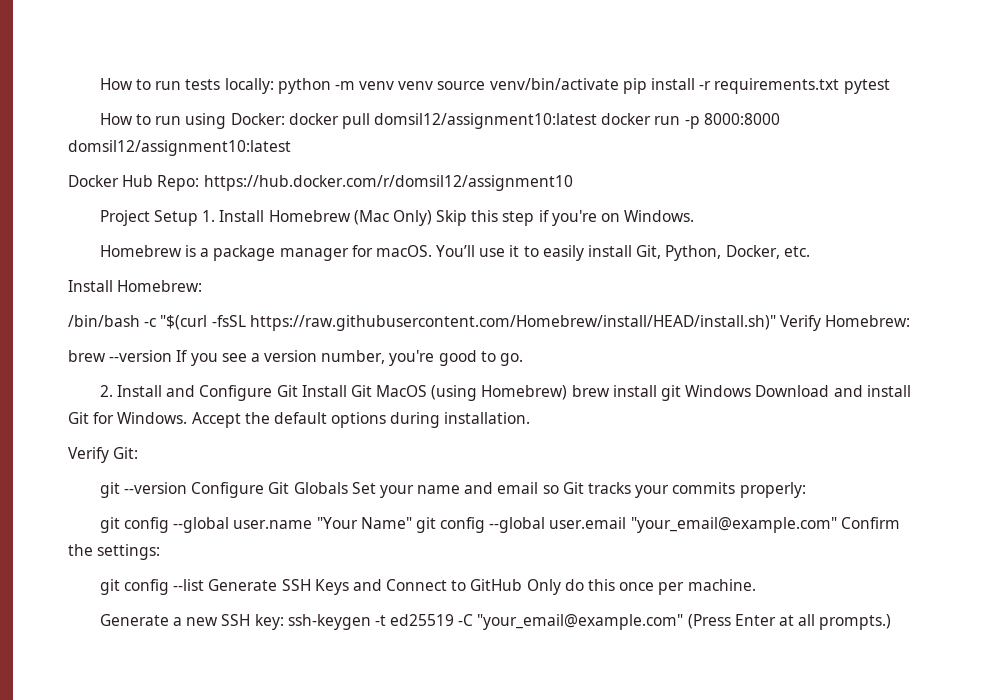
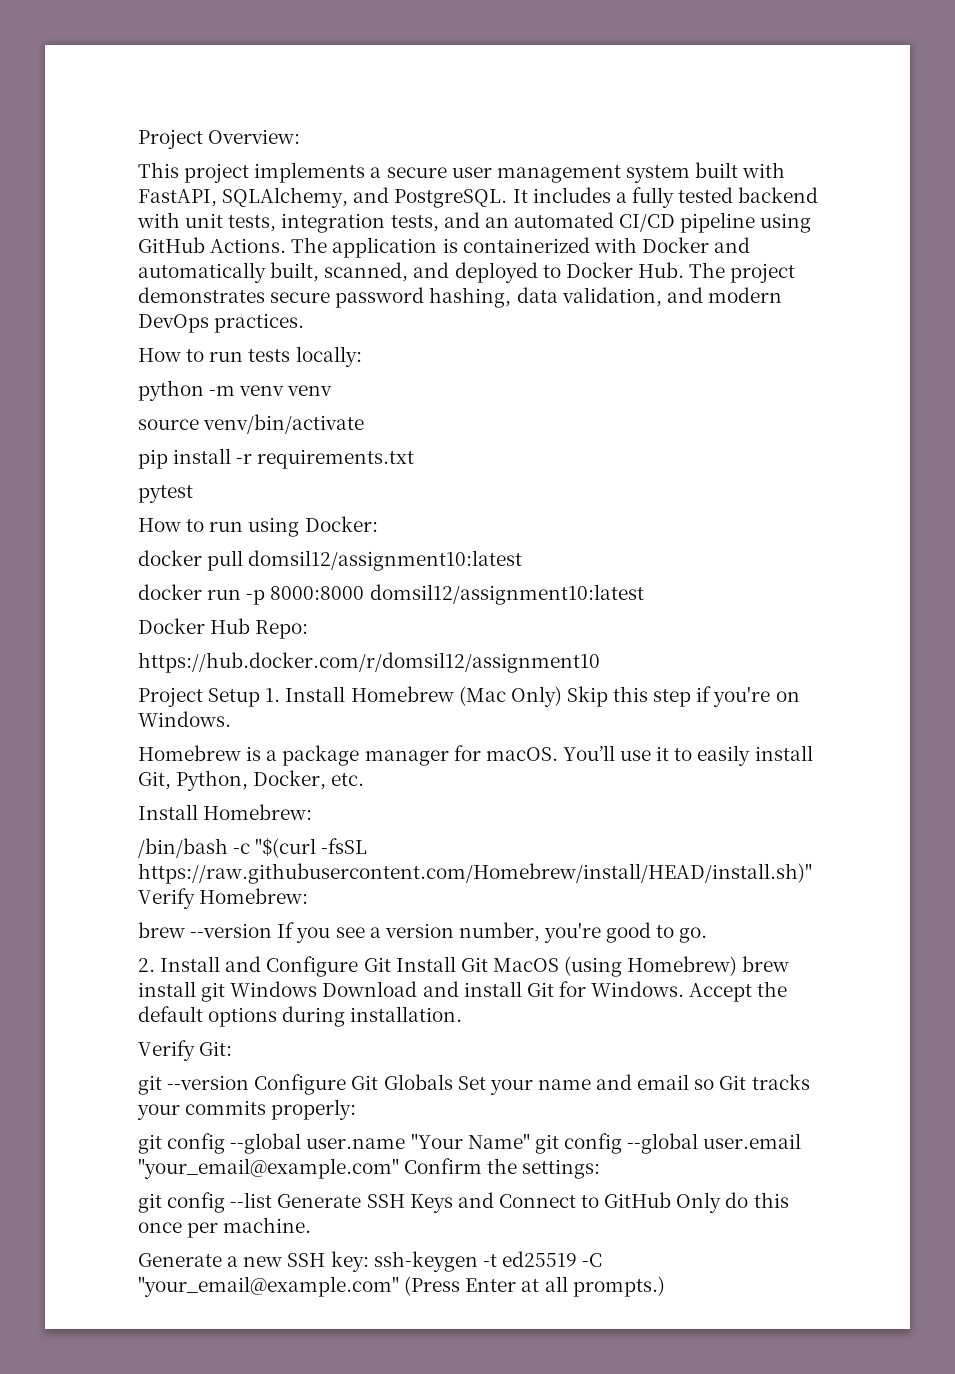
+ Project Overview:
+ This project implements a secure user management system built with FastAPI, SQLAlchemy, and PostgreSQL. It includes a fully tested backend with unit tests, integration tests, and an automated CI/CD pipeline using GitHub Actions. The application is containerized with Docker and automatically built, scanned, and deployed to Docker Hub. The project demonstrates secure password hashing, data validation, and modern DevOps practices.
- How to run tests locally: python -m venv venv source venv/bin/activate pip install -r requirements.txt pytest
+ How to run tests locally:
+ python -m venv venv
+ source venv/bin/activate
+ pip install -r requirements.txt
+ pytest
- How to run using Docker: docker pull domsil12/assignment10:latest docker run -p 8000:8000 domsil12/assignment10:latest
+ How to run using Docker:
+ docker pull domsil12/assignment10:latest
+ docker run -p 8000:8000 domsil12/assignment10:latest
- Docker Hub Repo: https://hub.docker.com/r/domsil12/assignment10
+ Docker Hub Repo:
+ https://hub.docker.com/r/domsil12/assignment10

